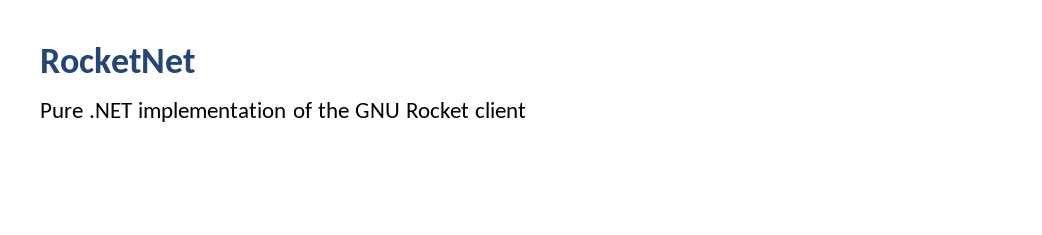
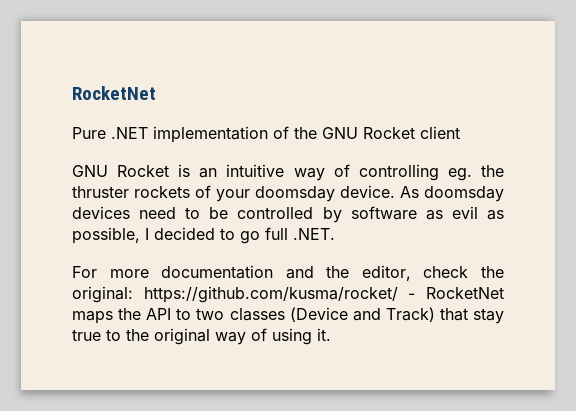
+ GNU Rocket is an intuitive way of controlling eg. the thruster rockets of your doomsday device. As doomsday devices need to be controlled by software as evil as possible, I decided to go full .NET.
+ For more documentation and the editor, check the original: https://github.com/kusma/rocket/ - RocketNet maps the API to two classes (Device and Track) that stay true to the original way of using it.

